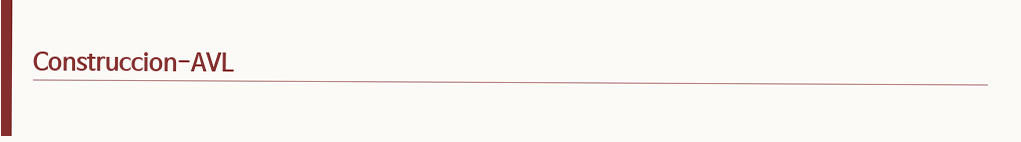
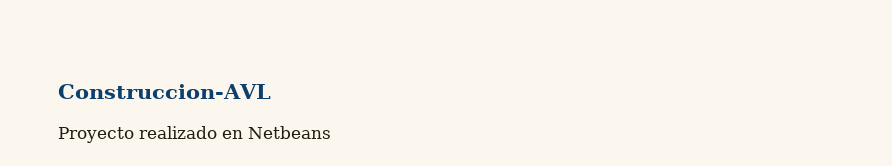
+ Proyecto realizado en Netbeans

